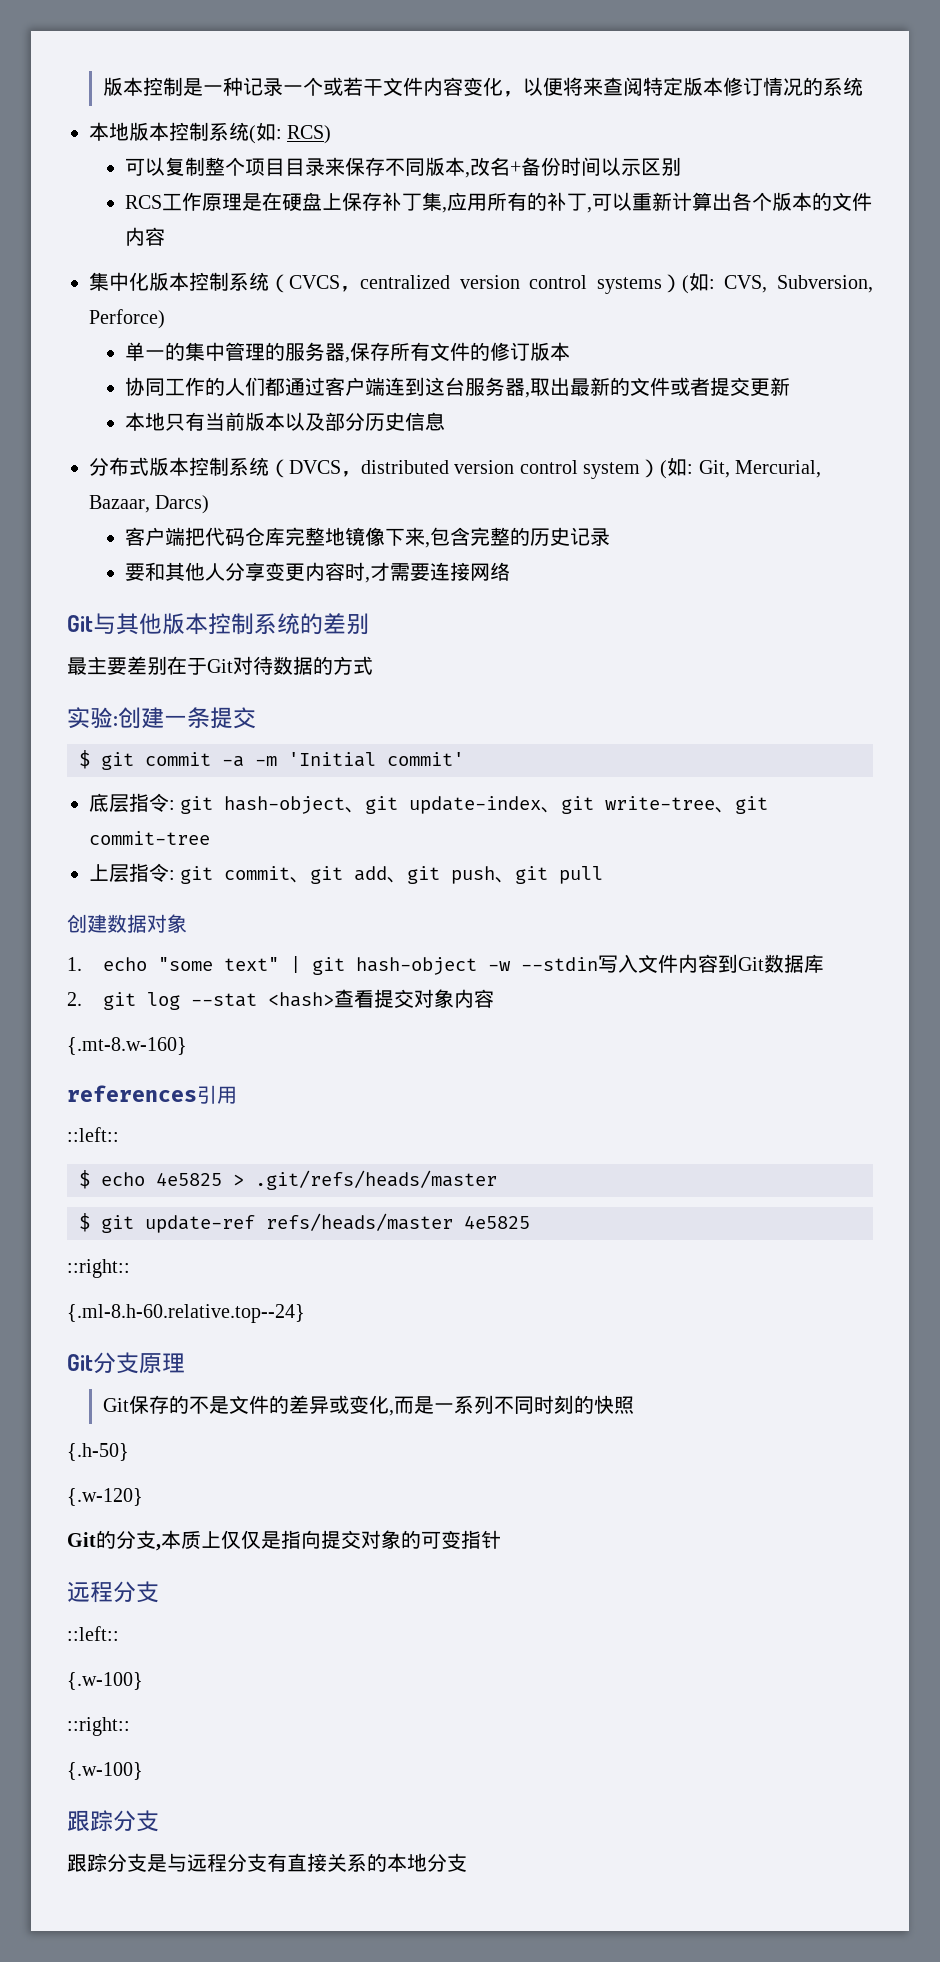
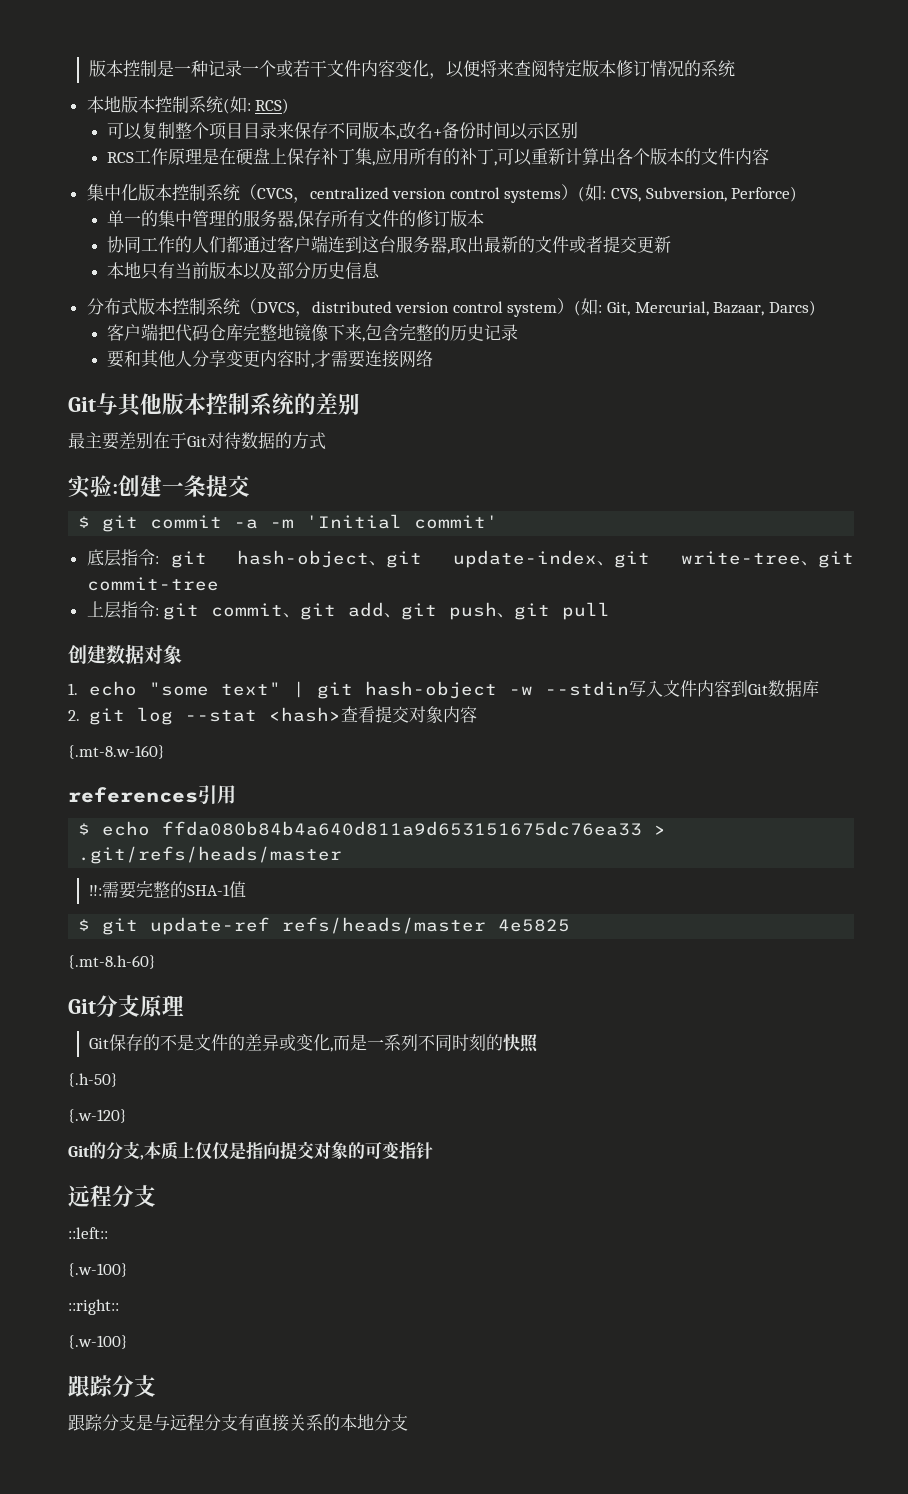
  references引用
- ::left::
- $ echo 4e5825 > .git/refs/heads/master
+ $ echo ffda080b84b4a640d811a9d653151675dc76ea33 > .git/refs/heads/master
+ ‼:需要完整的SHA-1值
  $ git update-ref refs/heads/master 4e5825
- ::right::
- {.ml-8.h-60.relative.top--24}
+ {.mt-8.h-60}

